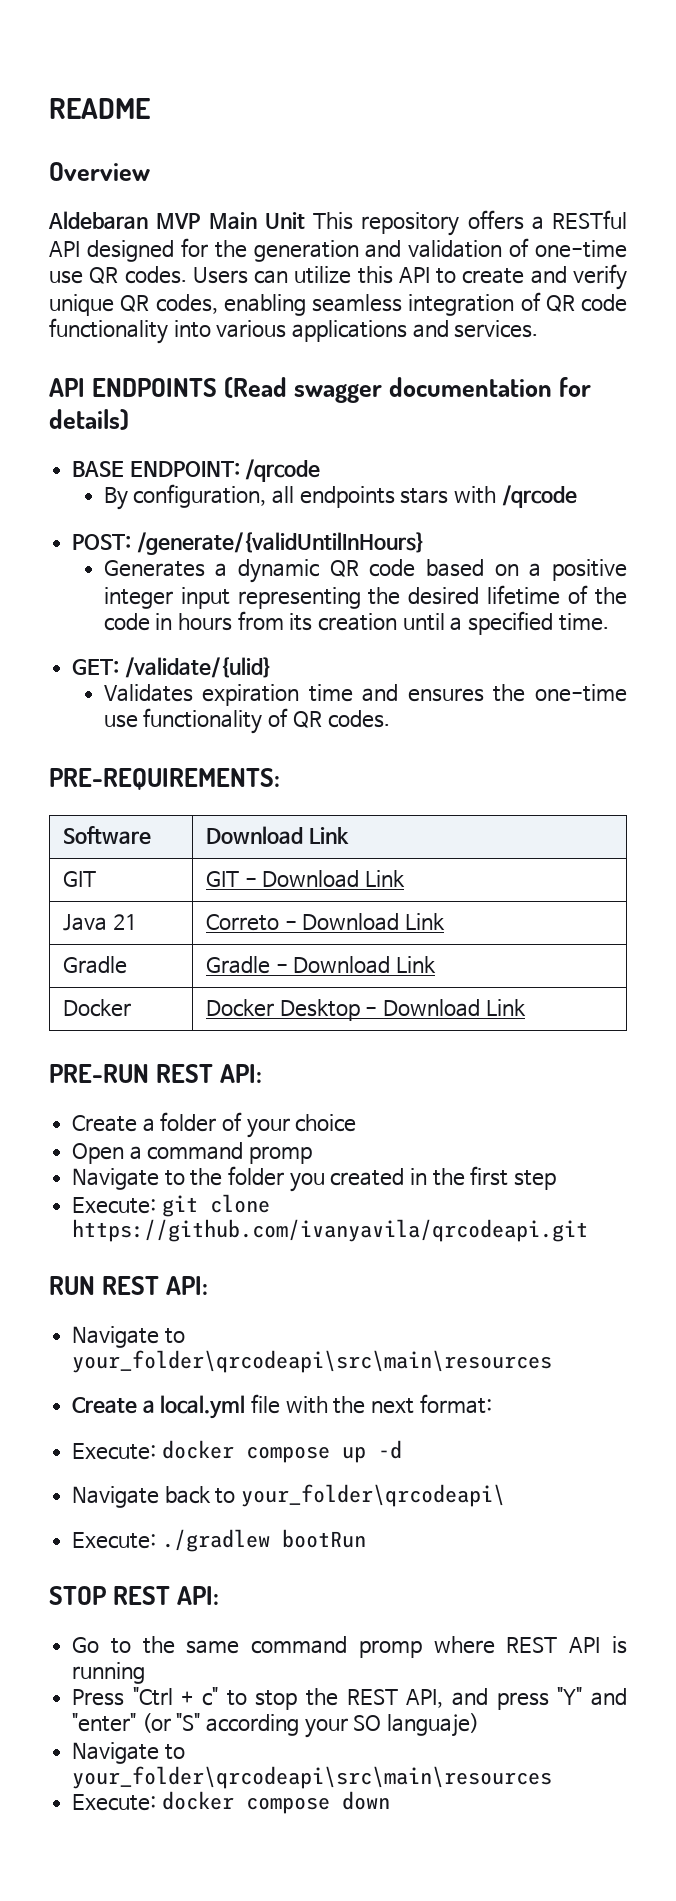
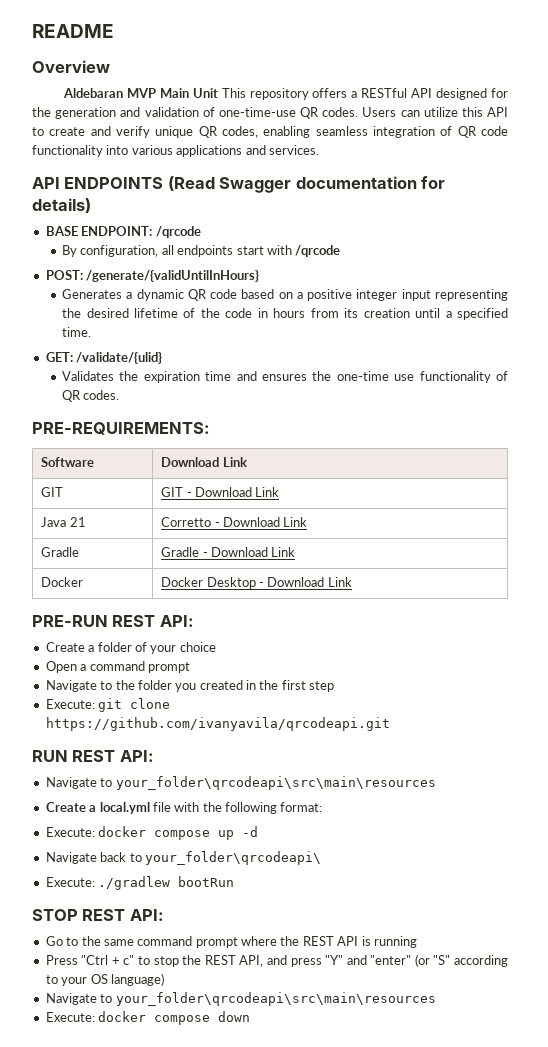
- Aldebaran MVP Main Unit This repository offers a RESTful API designed for the generation and validation of one-time use QR codes.
+ Aldebaran MVP Main Unit This repository offers a RESTful API designed for the generation and validation of one-time-use QR codes.
- API ENDPOINTS (Read swagger documentation for details)
+ API ENDPOINTS (Read Swagger documentation for details)
- By configuration, all endpoints stars with /qrcode
+ By configuration, all endpoints start with /qrcode
- Validates expiration time and ensures the one-time use functionality of QR codes.
+ Validates the expiration time and ensures the one-time use functionality of QR codes.
- Java 21 | Correto - Download Link
+ Java 21 | Corretto - Download Link
- Open a command promp
+ Open a command prompt
- Create a local.yml file with the next format:
+ Create a local.yml file with the following format:
- Go to the same command promp where REST API is running
+ Go to the same command prompt where the REST API is running
- Press "Ctrl + c" to stop the REST API, and press "Y" and "enter" (or "S" according your SO languaje)
+ Press "Ctrl + c" to stop the REST API, and press "Y" and "enter" (or "S" according to your OS language)

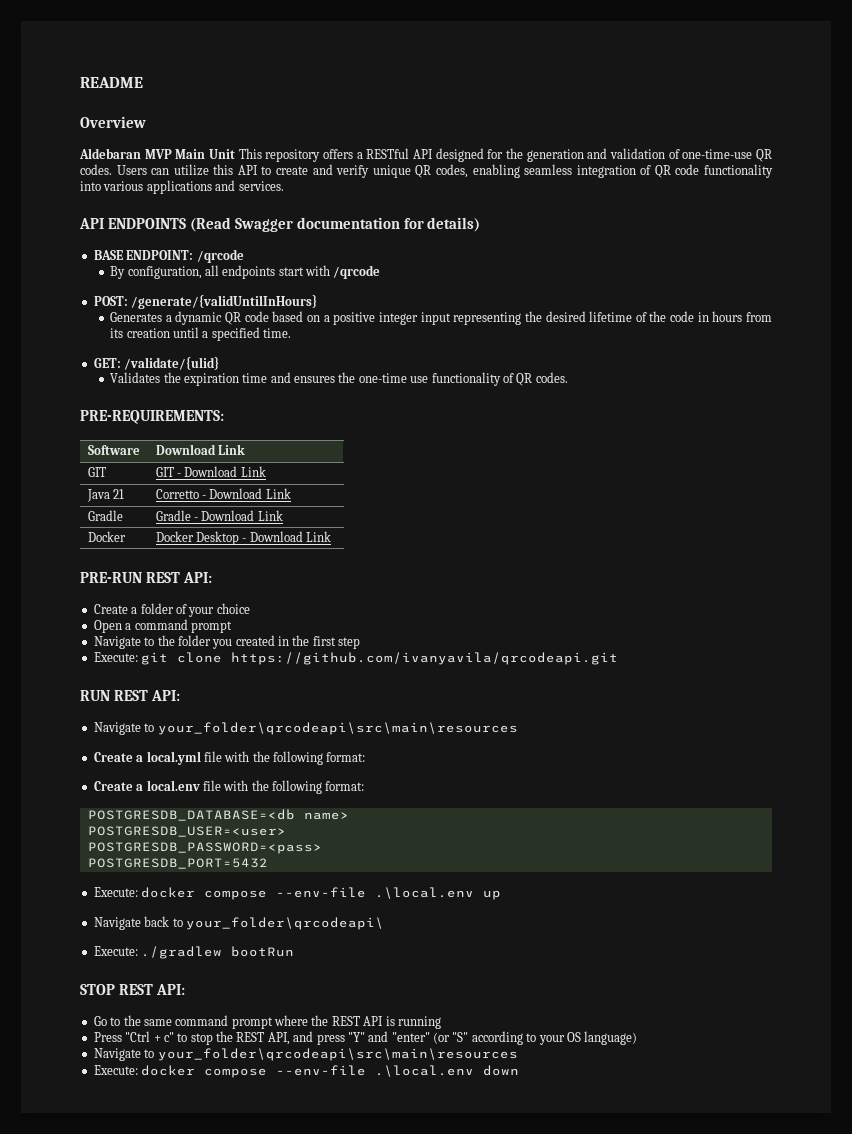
- Execute: docker compose up -d
+ Create a local.env file with the following format:
+ POSTGRESDB_DATABASE=<db name>
+ POSTGRESDB_USER=<user>
+ POSTGRESDB_PASSWORD=<pass>
+ POSTGRESDB_PORT=5432
+ Execute: docker compose --env-file .\local.env up
- Execute: docker compose down
+ Execute: docker compose --env-file .\local.env down

